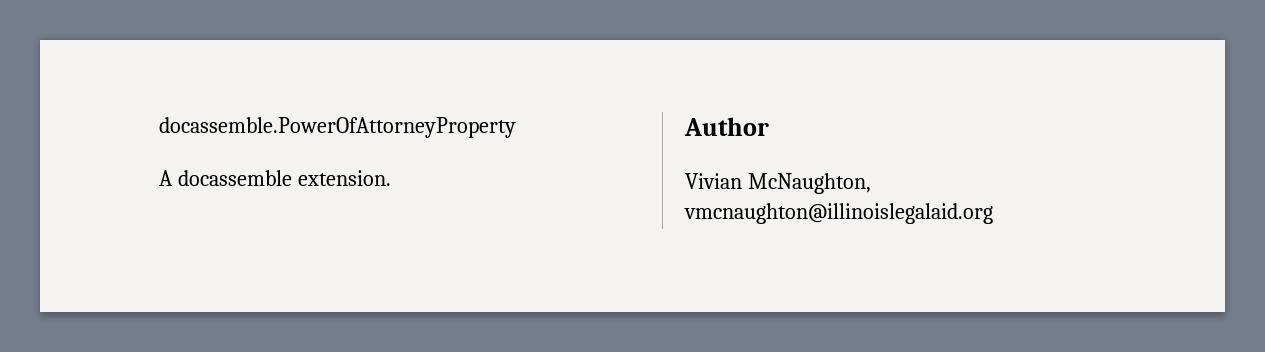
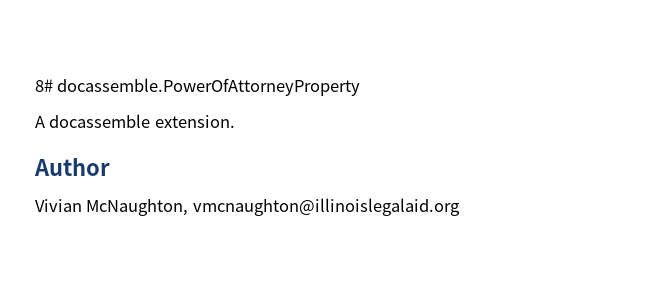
- docassemble.PowerOfAttorneyProperty
+ 8# docassemble.PowerOfAttorneyProperty

